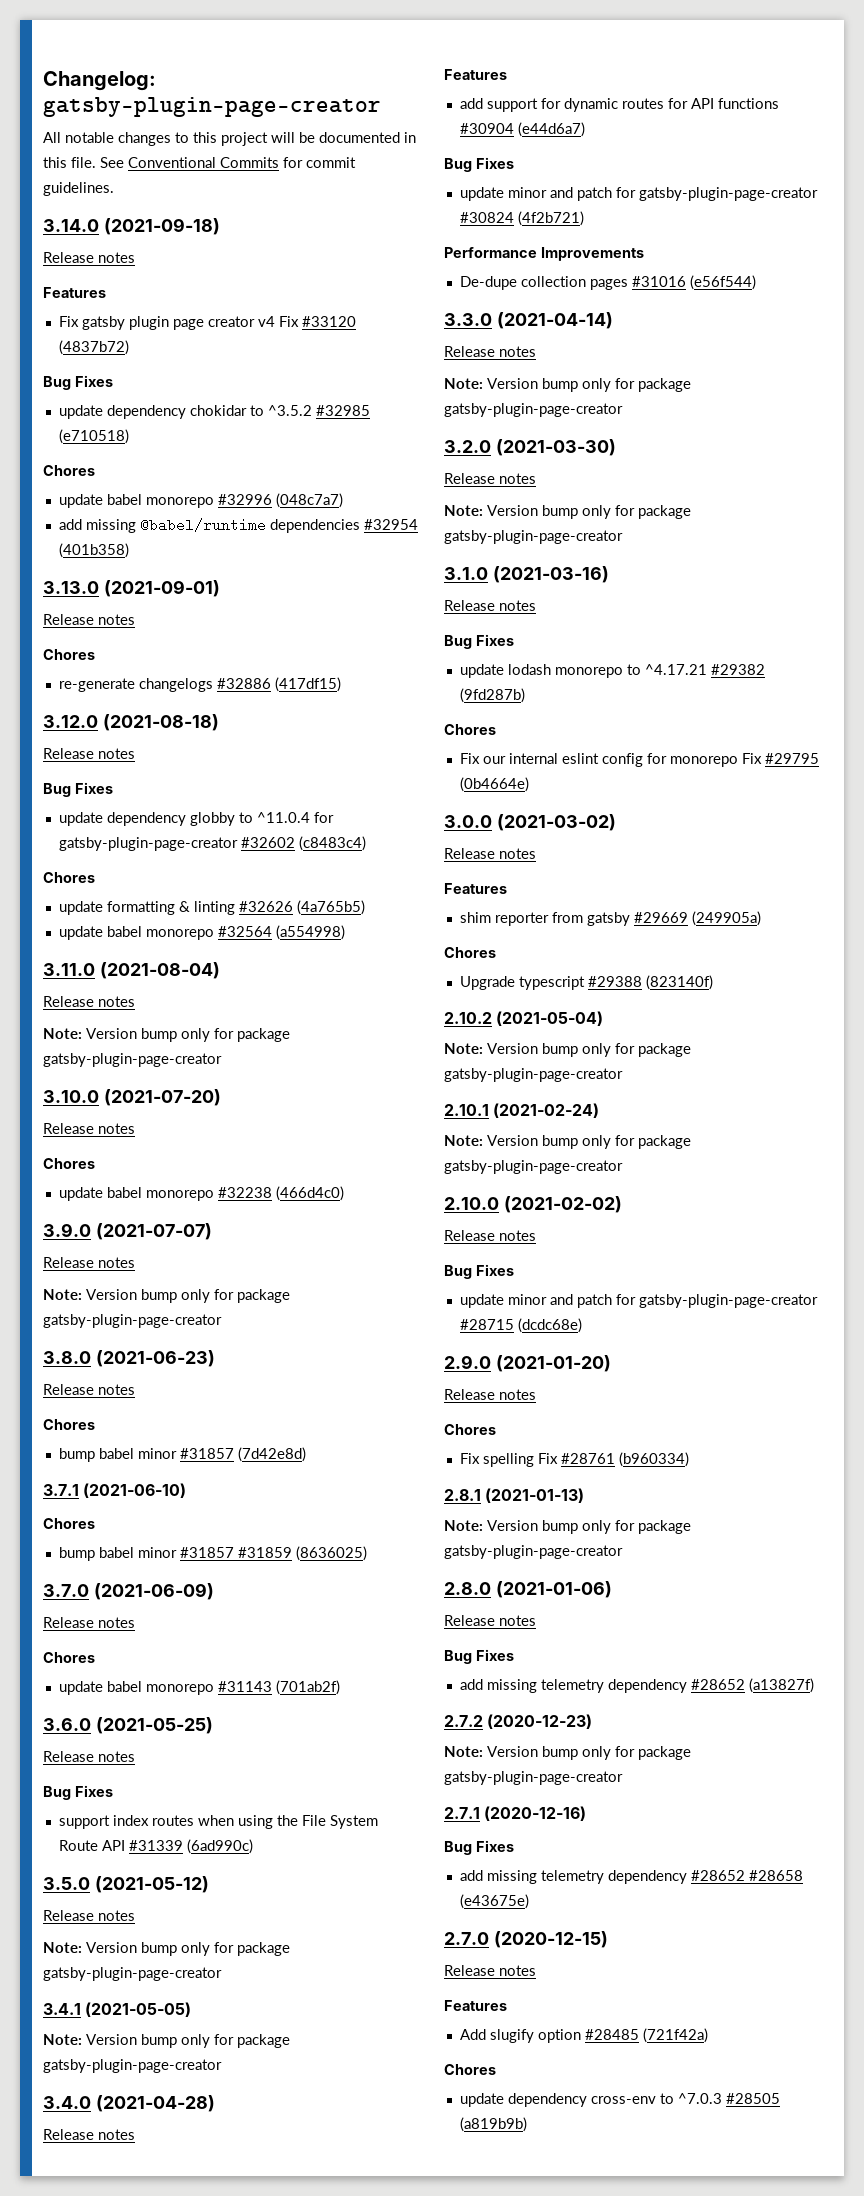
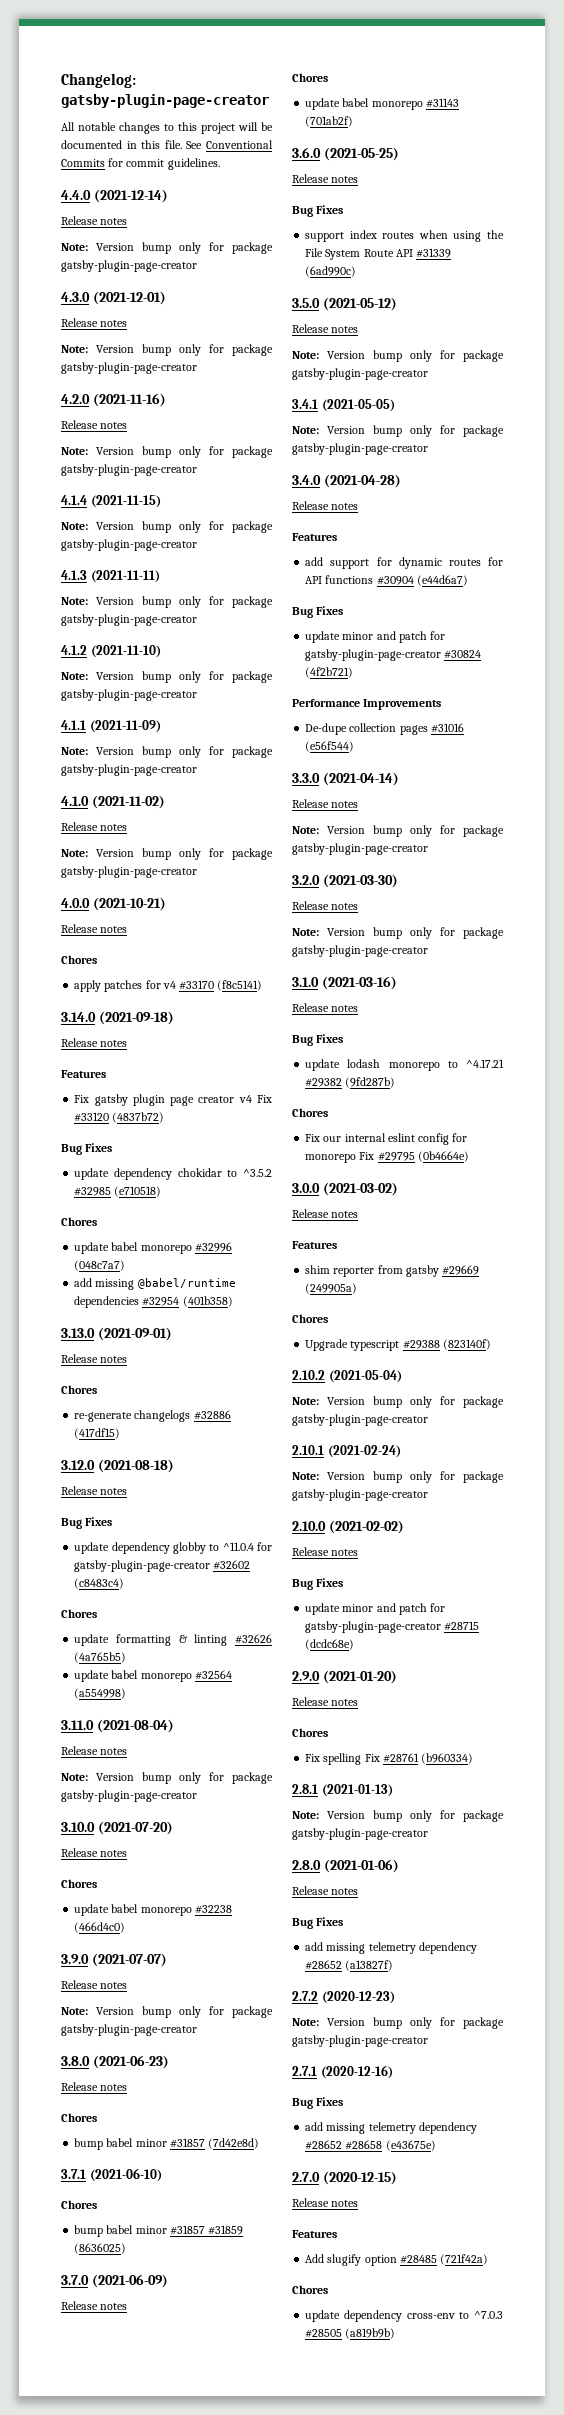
+ 4.4.0 (2021-12-14)
+ Release notes
+ Note: Version bump only for package gatsby-plugin-page-creator
+ 4.3.0 (2021-12-01)
+ Release notes
+ Note: Version bump only for package gatsby-plugin-page-creator
+ 4.2.0 (2021-11-16)
+ Release notes
+ Note: Version bump only for package gatsby-plugin-page-creator
+ 4.1.4 (2021-11-15)
+ Note: Version bump only for package gatsby-plugin-page-creator
+ 4.1.3 (2021-11-11)
+ Note: Version bump only for package gatsby-plugin-page-creator
+ 4.1.2 (2021-11-10)
+ Note: Version bump only for package gatsby-plugin-page-creator
+ 4.1.1 (2021-11-09)
+ Note: Version bump only for package gatsby-plugin-page-creator
+ 4.1.0 (2021-11-02)
+ Release notes
+ Note: Version bump only for package gatsby-plugin-page-creator
+ 4.0.0 (2021-10-21)
+ Release notes
+ Chores
+ apply patches for v4 #33170 (f8c5141)

